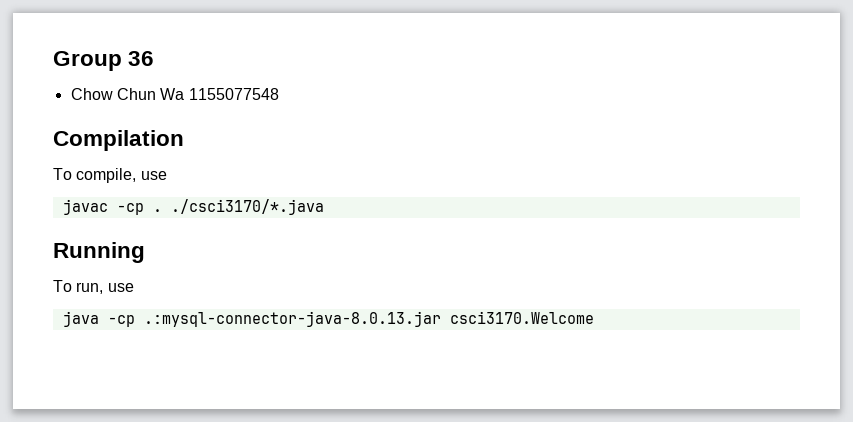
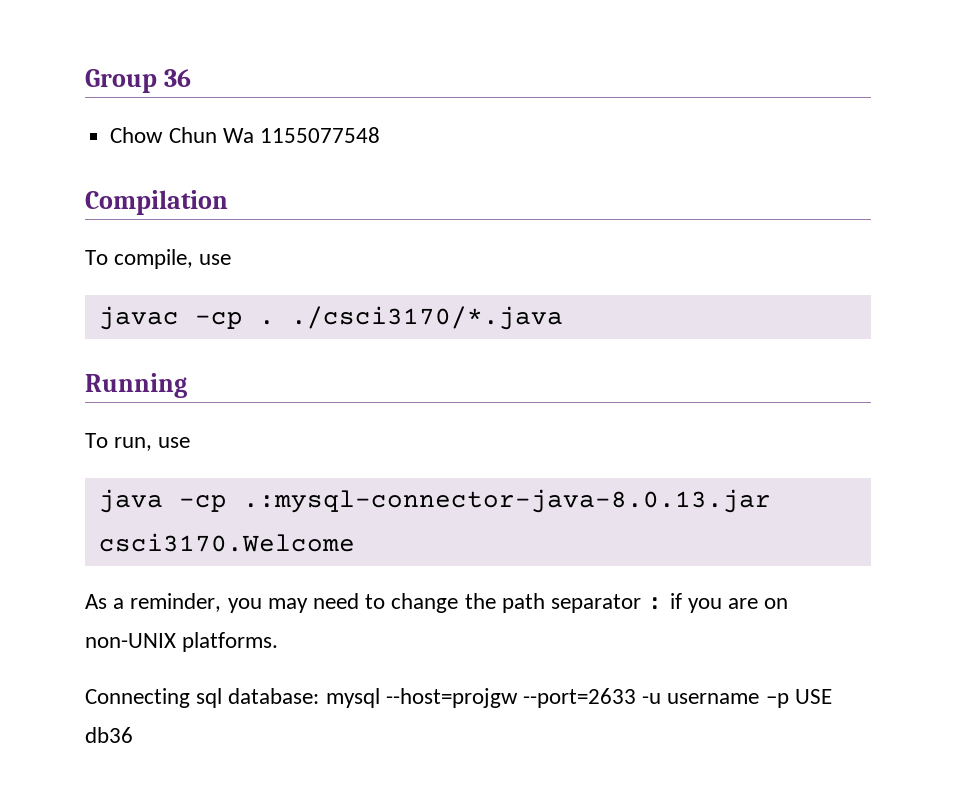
+ As a reminder, you may need to change the path separator : if you are on non-UNIX platforms.
+ Connecting sql database: mysql --host=projgw --port=2633 -u username –p USE db36

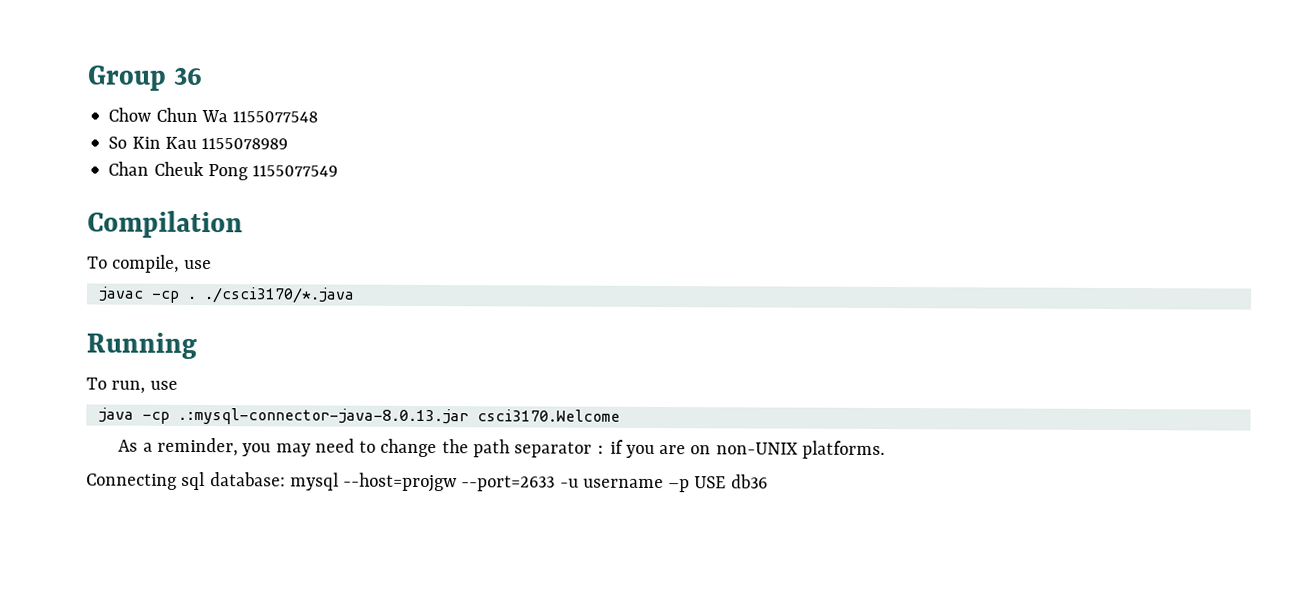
+ So Kin Kau 1155078989
+ Chan Cheuk Pong 1155077549

